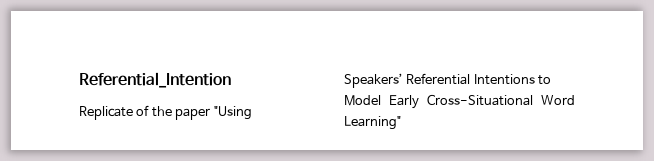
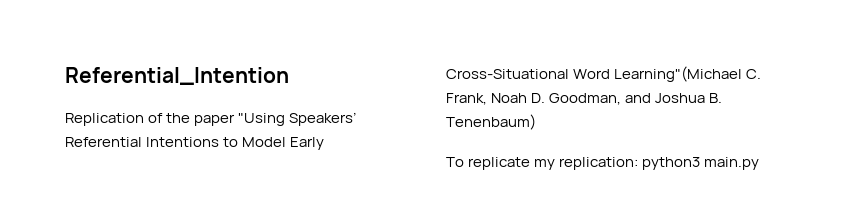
- Replicate of the paper "Using Speakers’ Referential Intentions to Model Early Cross-Situational Word Learning"
+ Replication of the paper "Using Speakers’ Referential Intentions to Model Early Cross-Situational Word Learning"(Michael C. Frank, Noah D. Goodman, and Joshua B. Tenenbaum)
+ To replicate my replication: python3 main.py

